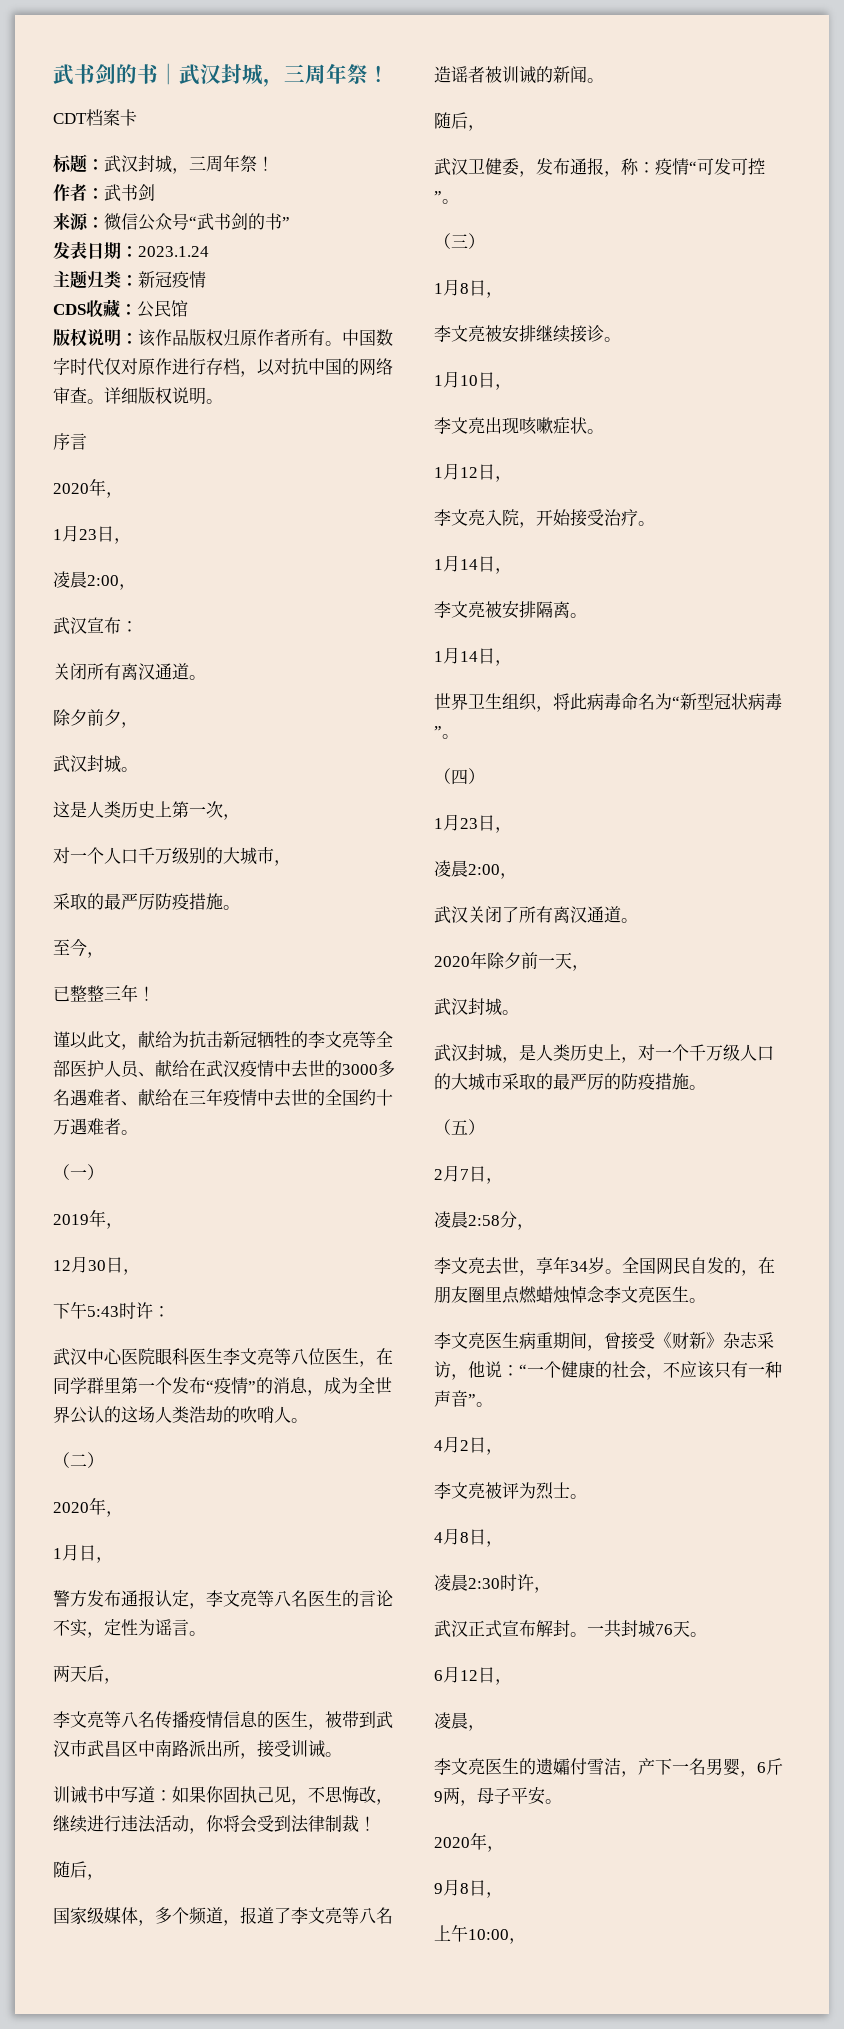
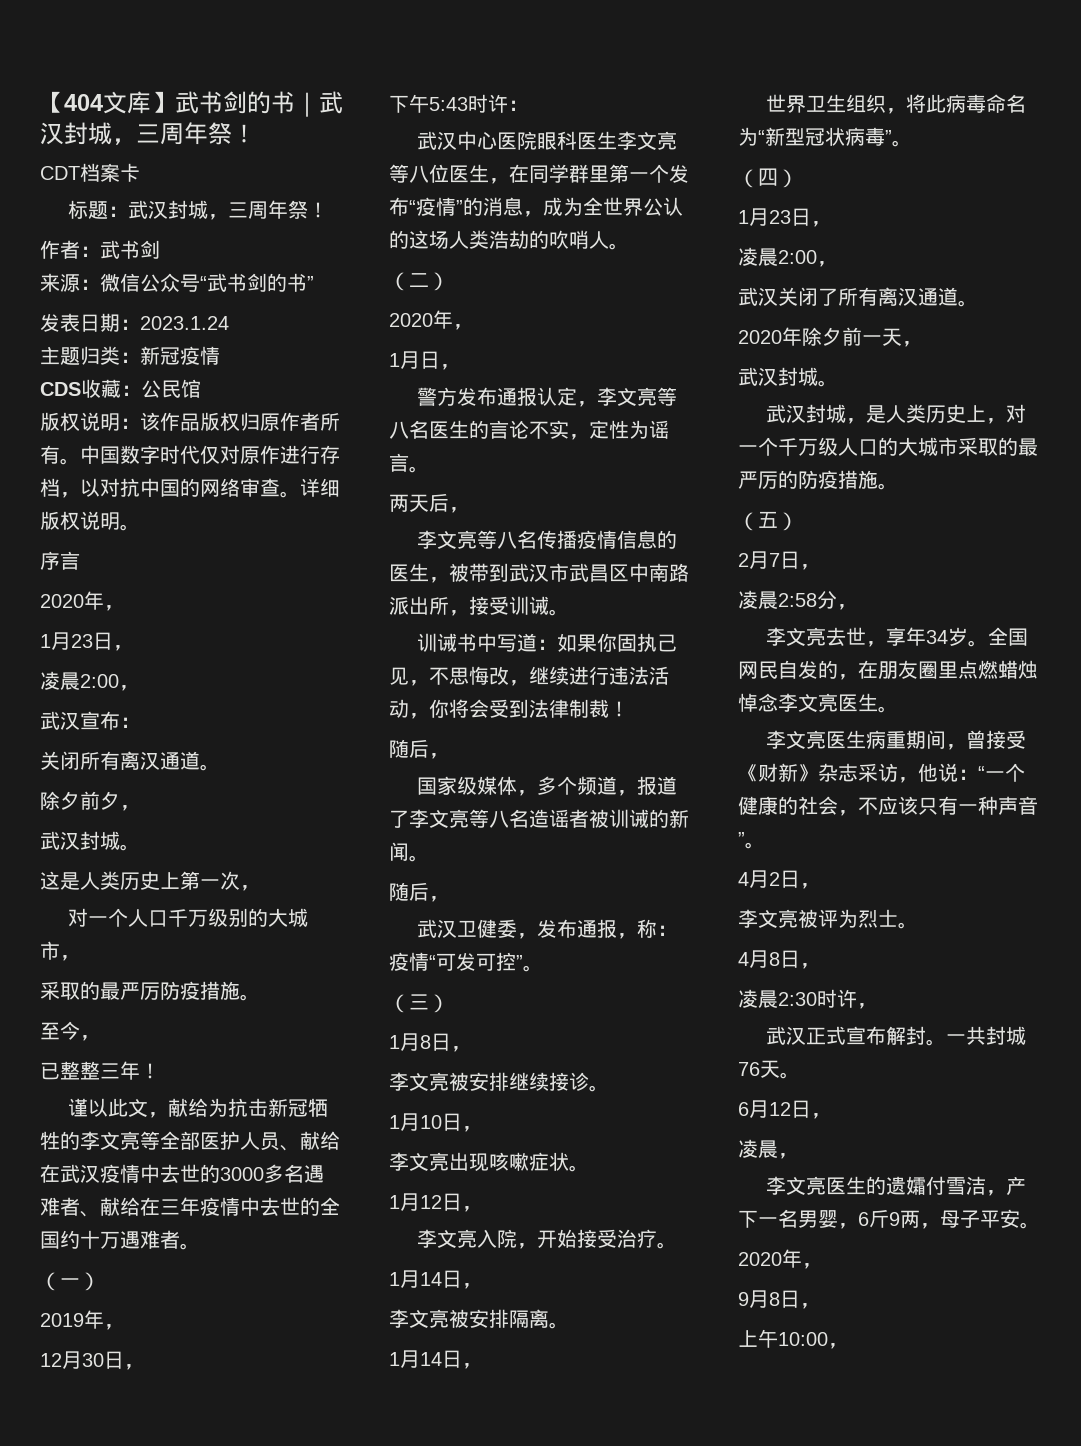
- 武书剑的书｜武汉封城，三周年祭！
+ 【404文库】武书剑的书｜武汉封城，三周年祭！

